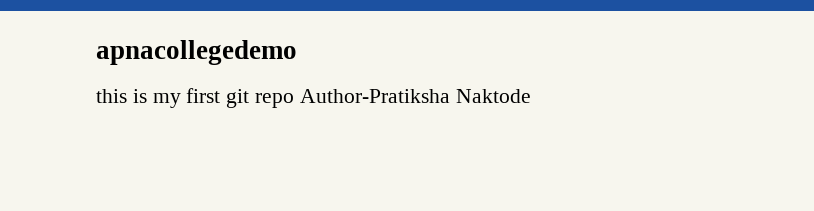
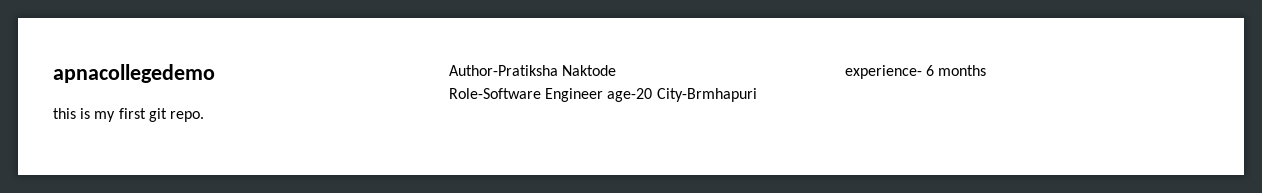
- this is my first git repo Author-Pratiksha Naktode
+ this is my first git repo.
+ Author-Pratiksha Naktode
+ Role-Software Engineer age-20 City-Brmhapuri experience- 6 months

